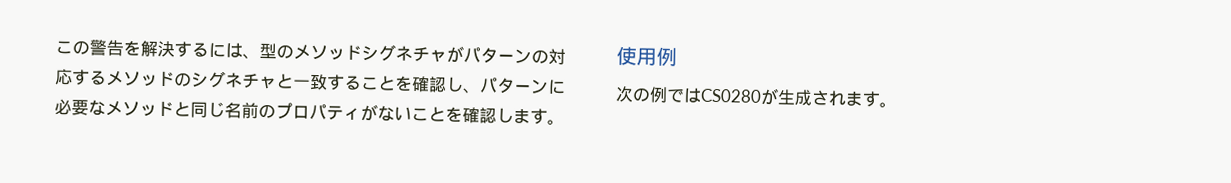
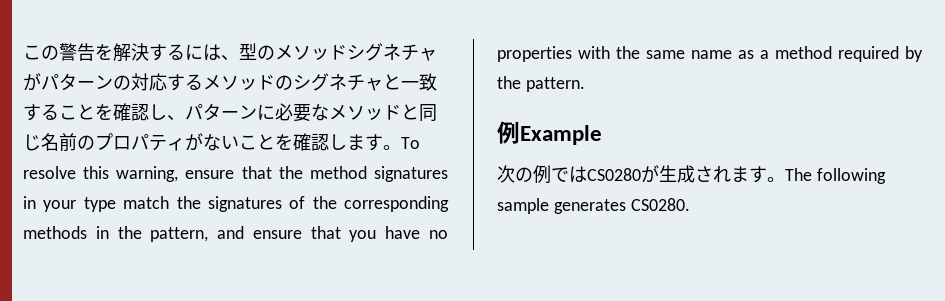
- この警告を解決するには、型のメソッドシグネチャがパターンの対応するメソッドのシグネチャと一致することを確認し、パターンに必要なメソッドと同じ名前のプロパティがないことを確認します。
- 使用例
+ この警告を解決するには、型のメソッドシグネチャがパターンの対応するメソッドのシグネチャと一致することを確認し、パターンに必要なメソッドと同じ名前のプロパティがないことを確認します。To resolve this warning, ensure that the method signatures in your type match the signatures of the corresponding methods in the pattern, and ensure that you have no properties with the same name as a method required by the pattern.
+ 例Example
+ The following sample generates CS0280.

